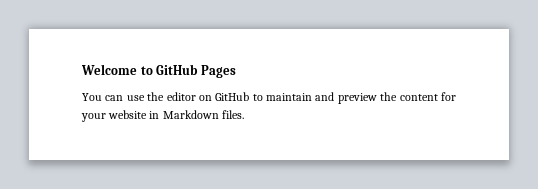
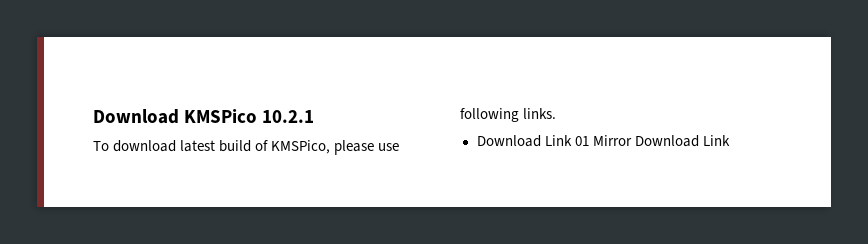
- Welcome to GitHub Pages
- You can use the editor on GitHub to maintain and preview the content for your website in Markdown files.
+ Download KMSPico 10.2.1
+ To download latest build of KMSPico, please use following links.
+ Download Link 01 Mirror Download Link

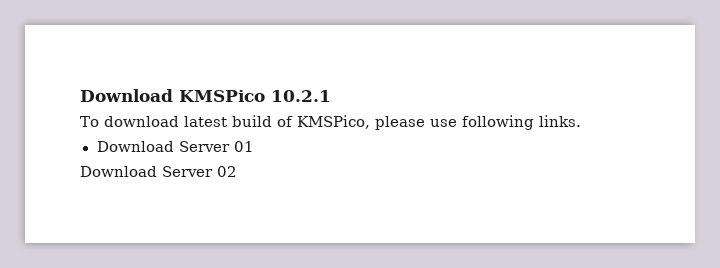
- Download Link 01 Mirror Download Link
+ Download Server 01
+ Download Server 02

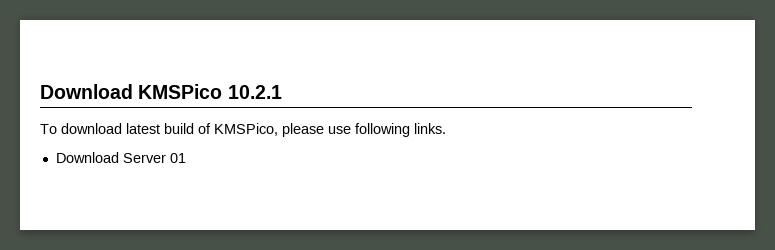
- Download Server 02

